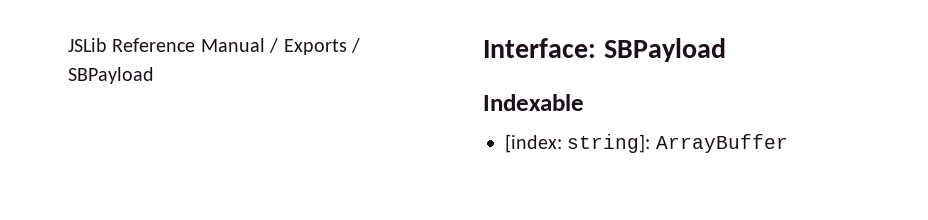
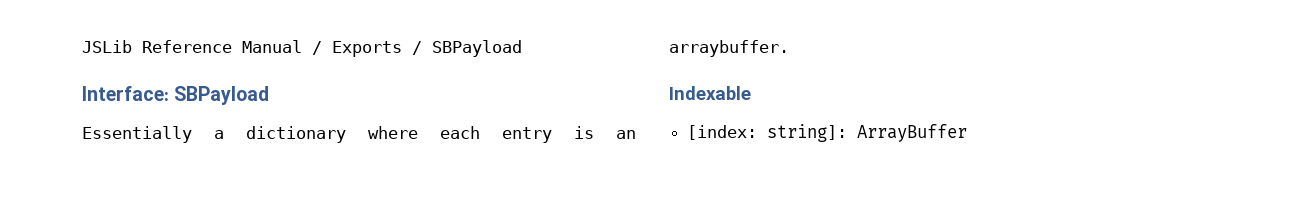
+ Essentially a dictionary where each entry is an arraybuffer.

